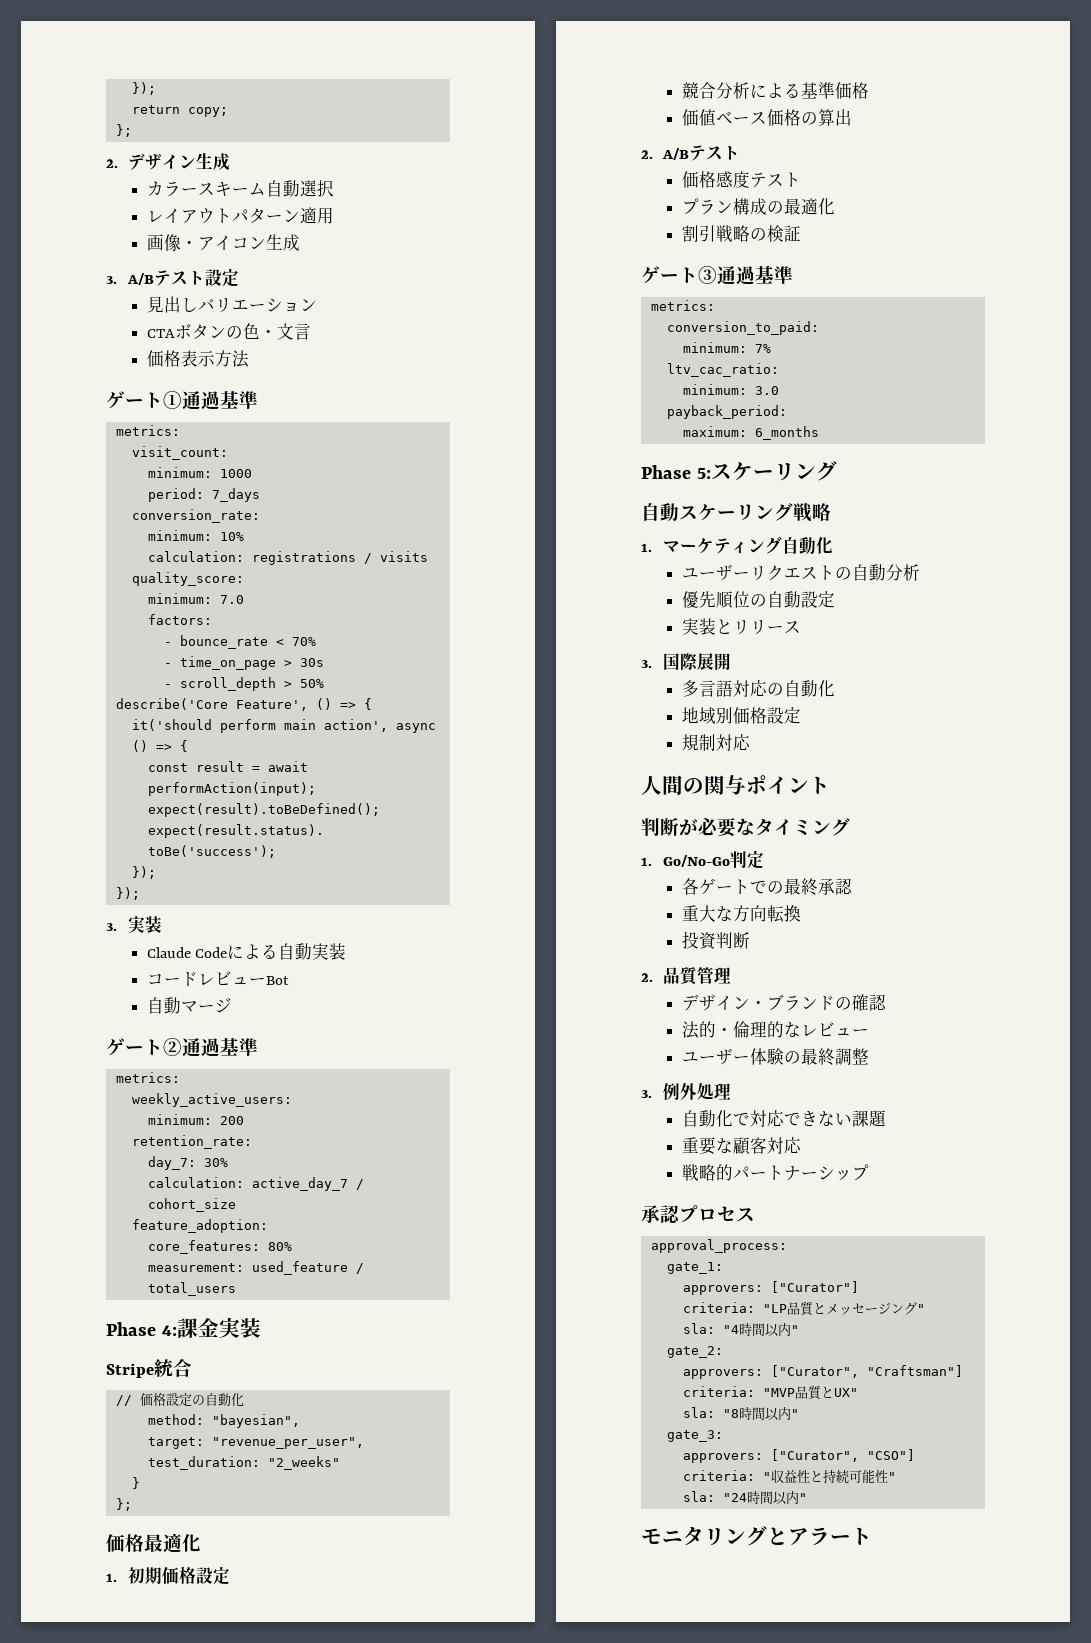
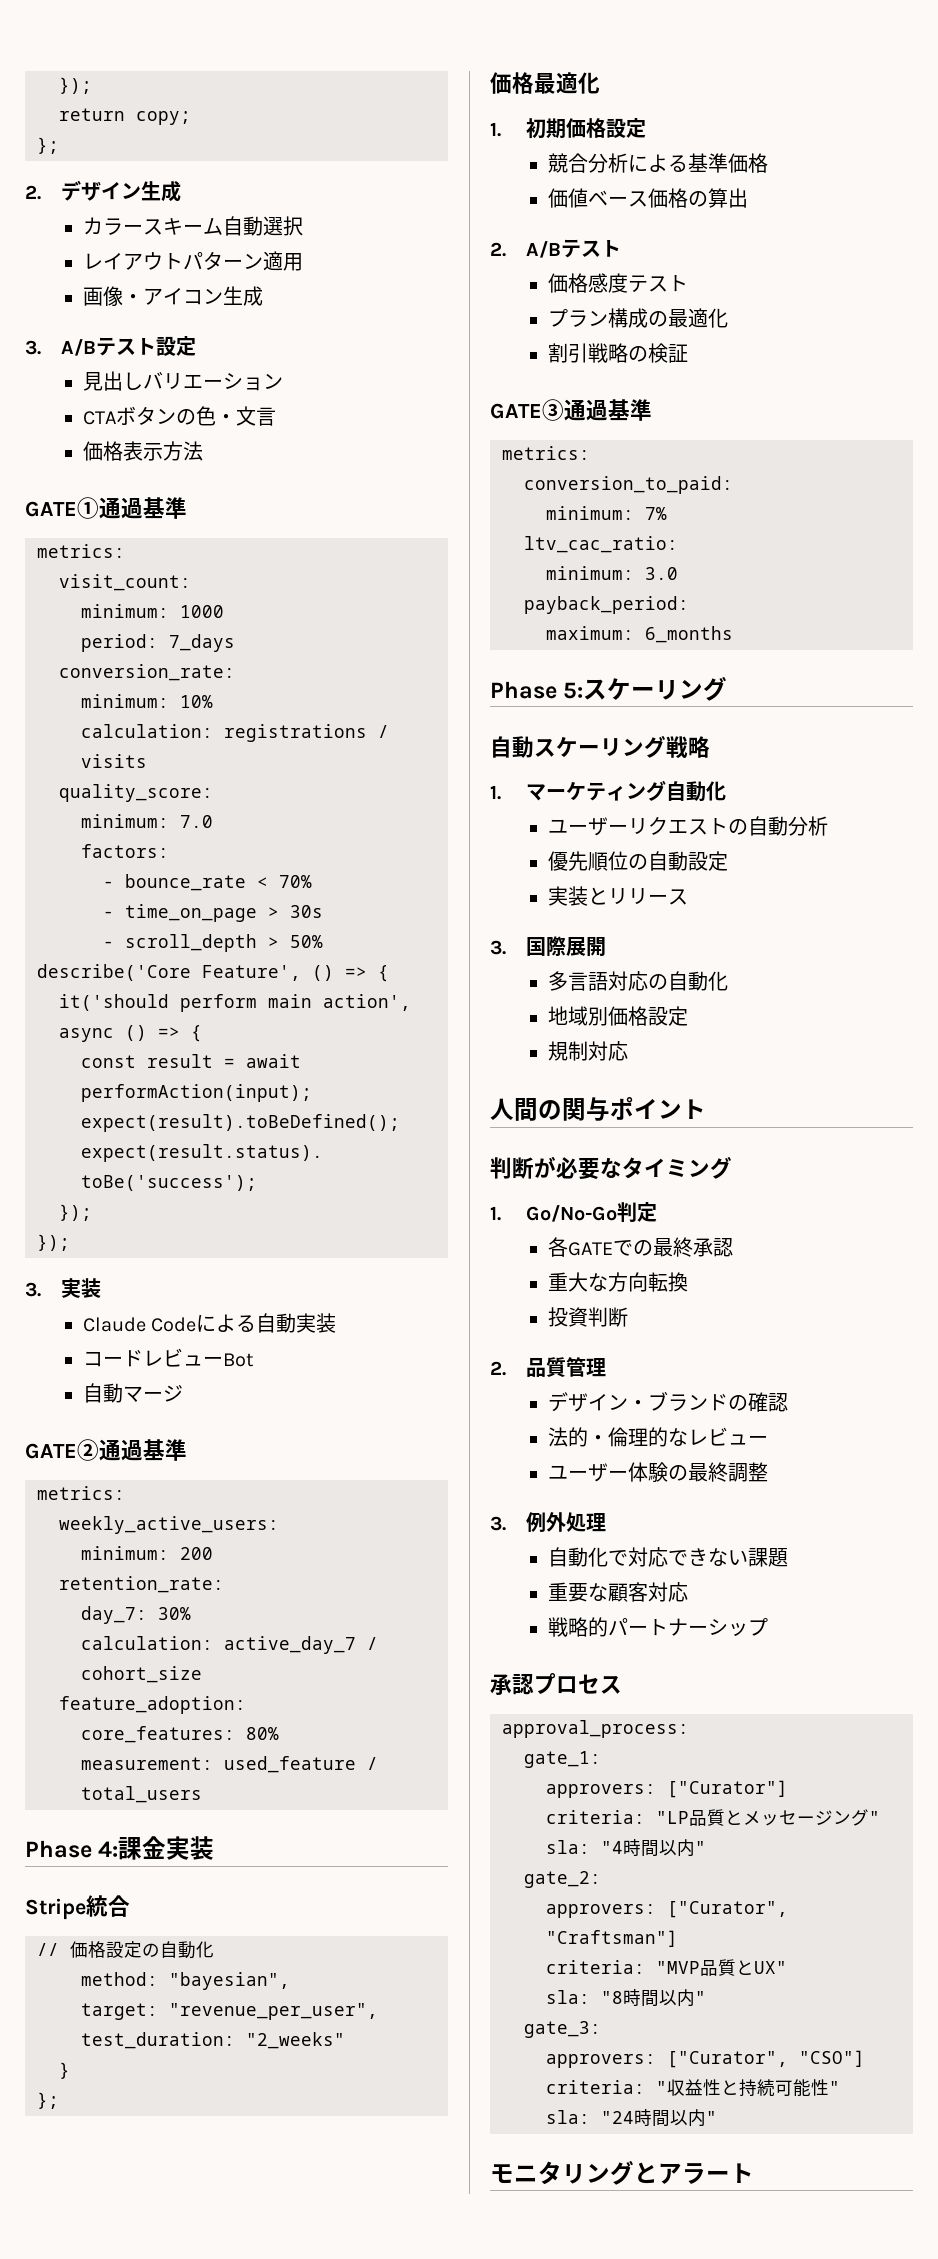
- ゲート①通過基準
+ GATE①通過基準
- ゲート②通過基準
+ GATE②通過基準
- ゲート③通過基準
+ GATE③通過基準
- 各ゲートでの最終承認
+ 各GATEでの最終承認

